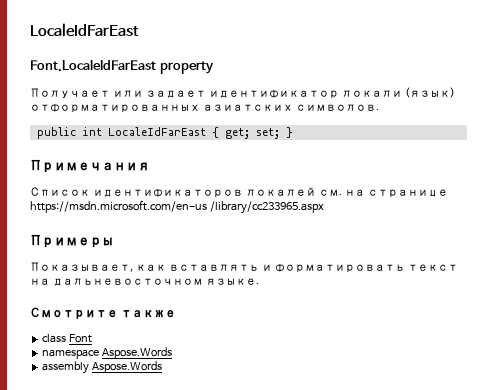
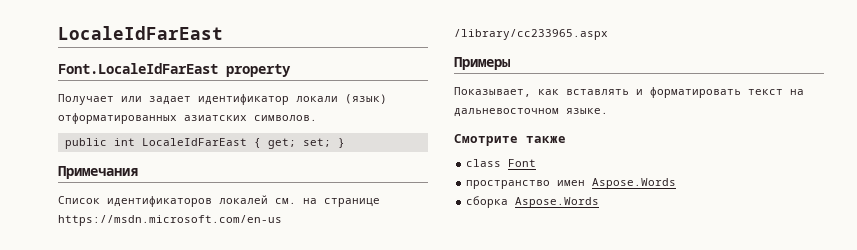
- namespace Aspose.Words
+ пространство имен Aspose.Words
- assembly Aspose.Words
+ сборка Aspose.Words

